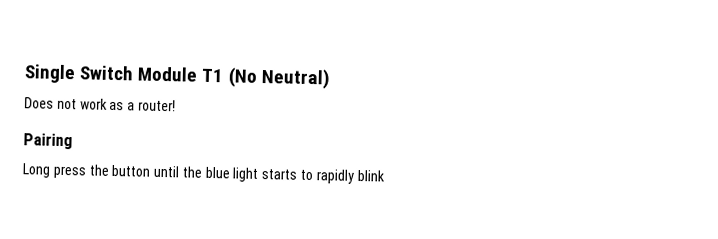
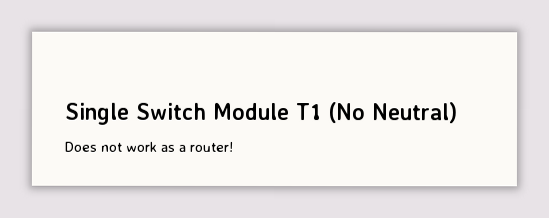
- Pairing
- Long press the button until the blue light starts to rapidly blink

